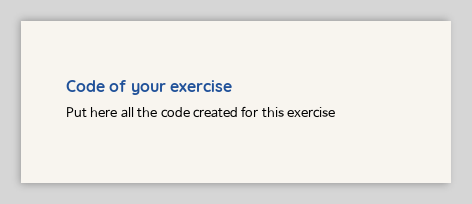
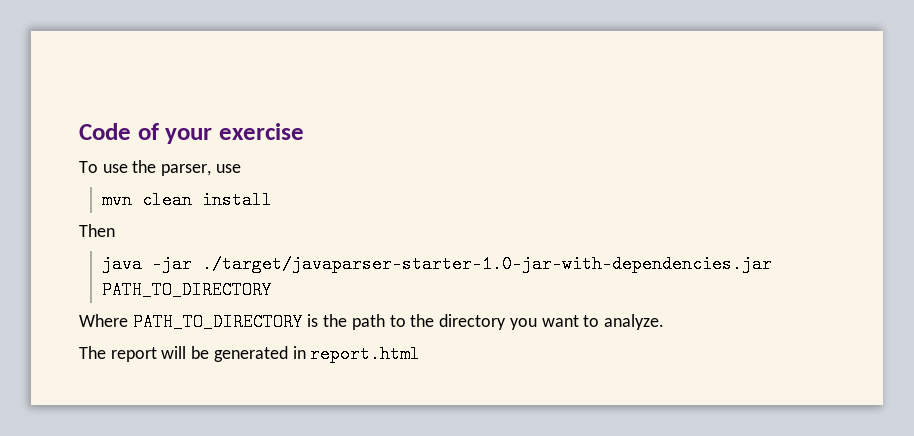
- Put here all the code created for this exercise
+ To use the parser, use
+ mvn clean install
+ Then
+ java -jar ./target/javaparser-starter-1.0-jar-with-dependencies.jar PATH_TO_DIRECTORY
+ Where PATH_TO_DIRECTORY is the path to the directory you want to analyze.
+ The report will be generated in report.html

